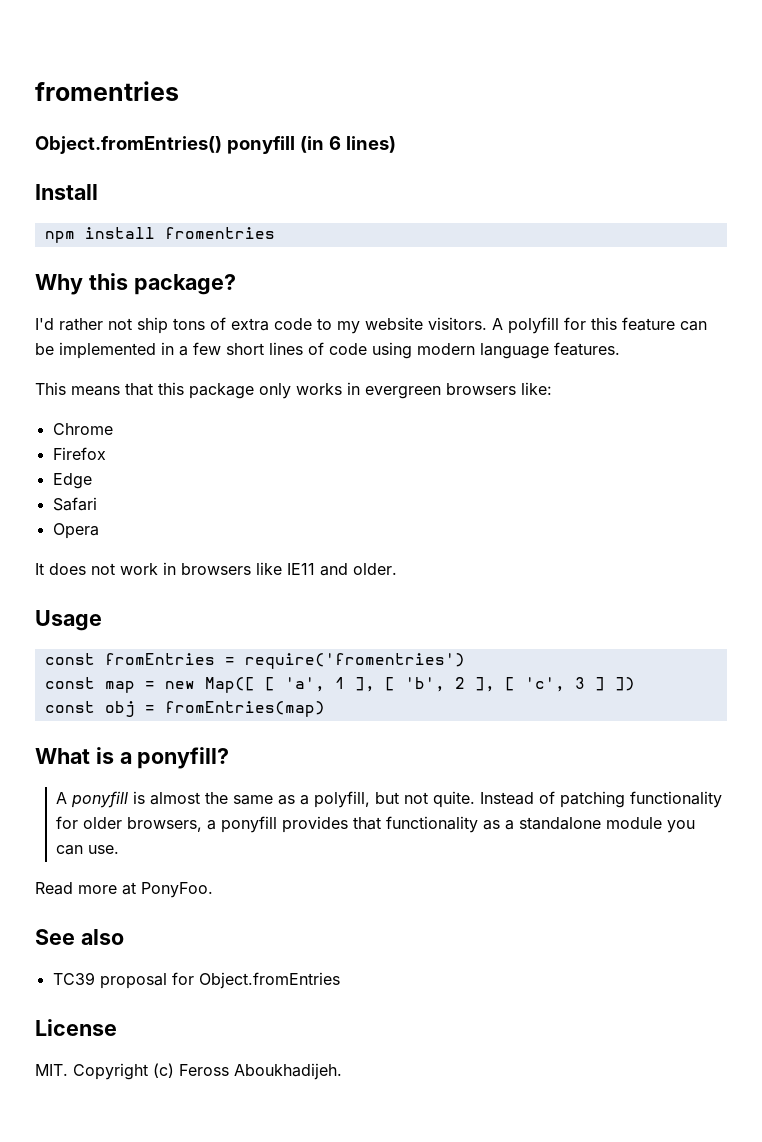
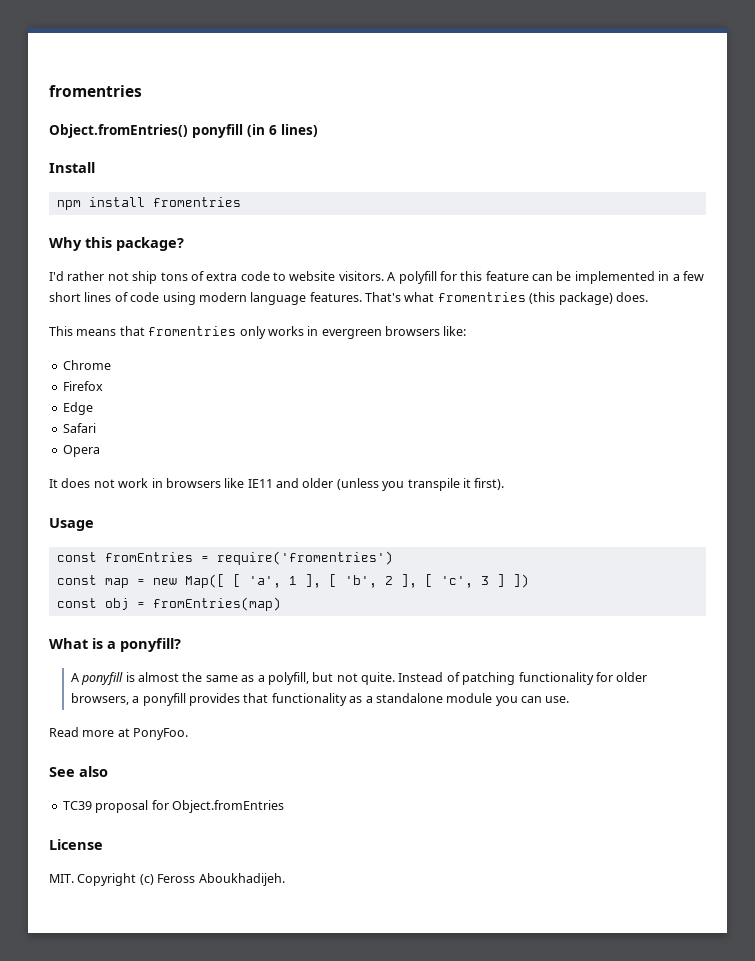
- I'd rather not ship tons of extra code to my website visitors.
+ I'd rather not ship tons of extra code to website visitors.
+ That's what fromentries (this package) does.
- This means that this package only works in evergreen browsers like:
+ This means that fromentries only works in evergreen browsers like:
- It does not work in browsers like IE11 and older.
+ It does not work in browsers like IE11 and older (unless you transpile it first).

